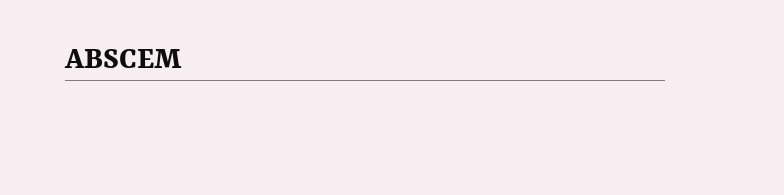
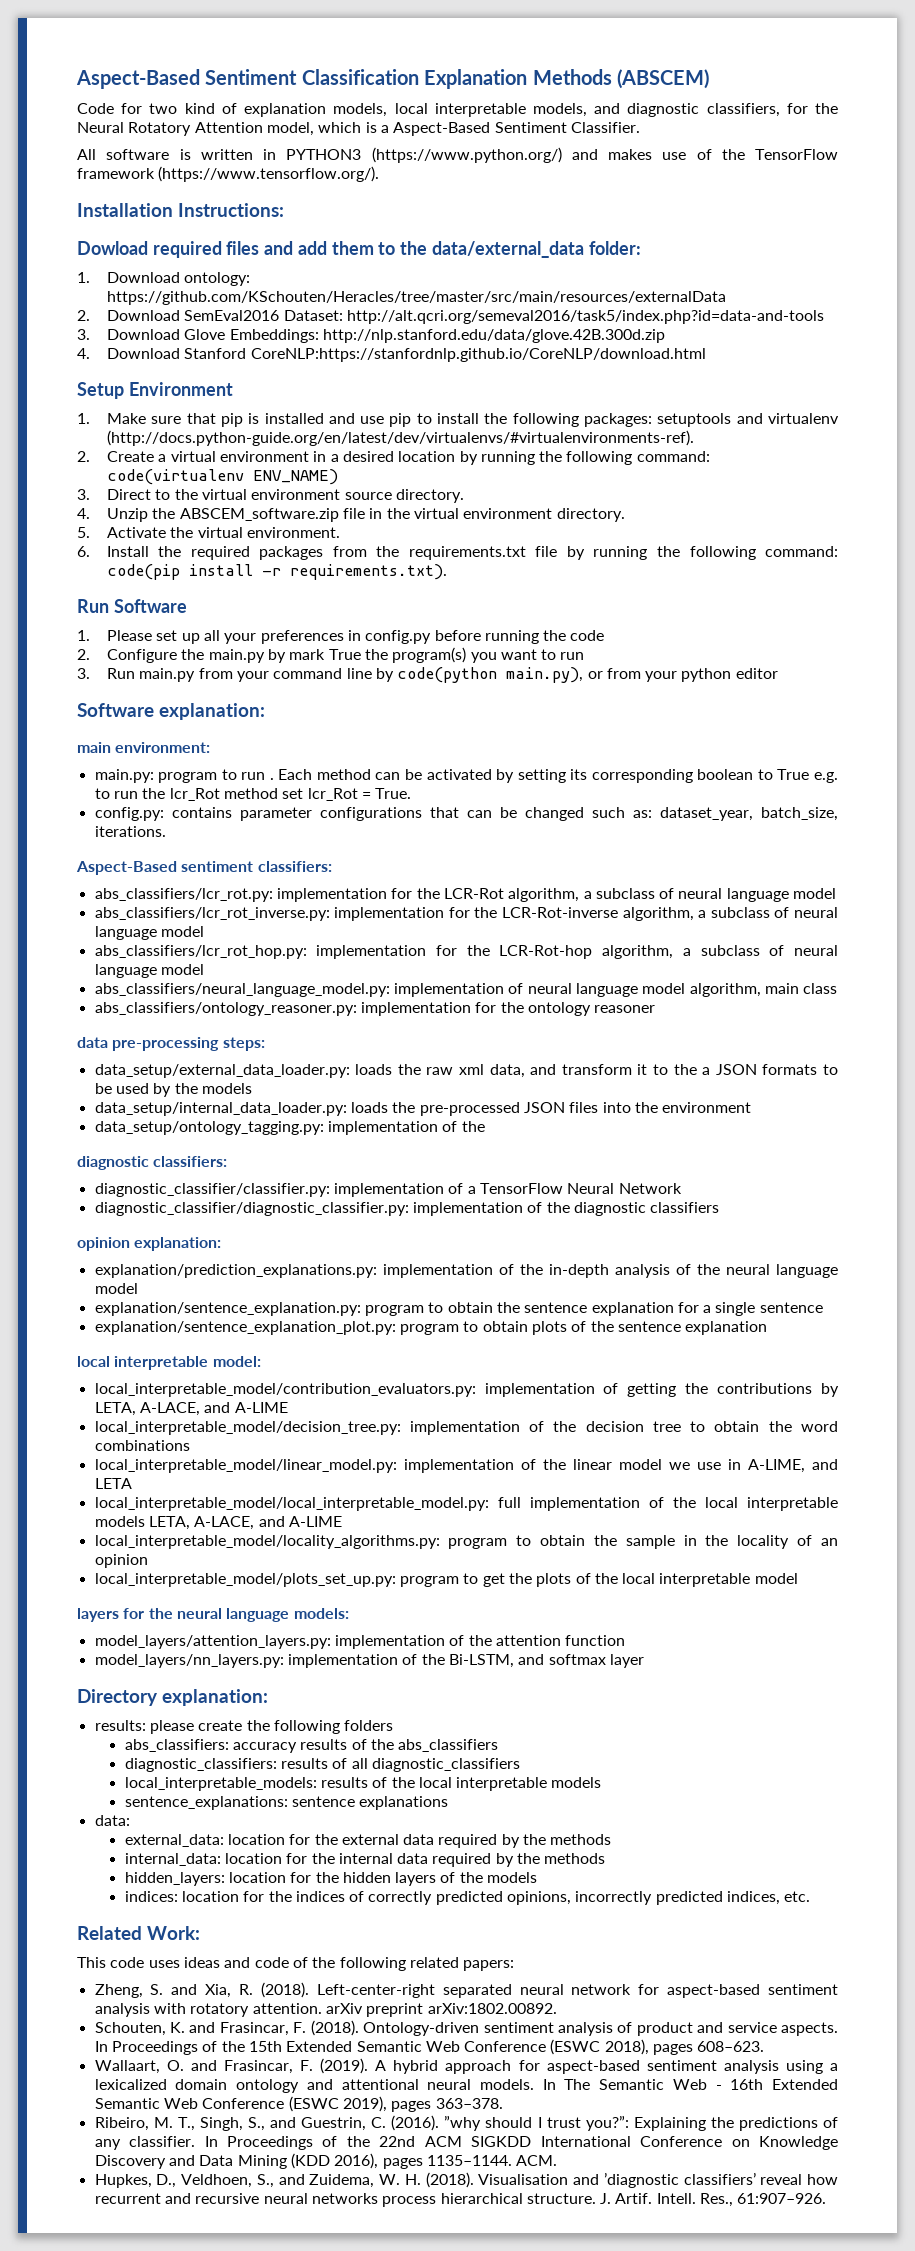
- ABSCEM
+ Aspect-Based Sentiment Classification Explanation Methods (ABSCEM)
+ Code for two kind of explanation models, local interpretable models, and diagnostic classifiers, for the Neural Rotatory Attention model, which is a Aspect-Based Sentiment Classifier.
+ All software is written in PYTHON3 (https://www.python.org/) and makes use of the TensorFlow framework (https://www.tensorflow.org/).
+ Installation Instructions:
+ Dowload required files and add them to the data/external_data folder:
+ 1. Download ontology: https://github.com/KSchouten/Heracles/tree/master/src/main/resources/externalData
+ 2. Download SemEval2016 Dataset: http://alt.qcri.org/semeval2016/task5/index.php?id=data-and-tools
+ 3. Download Glove Embeddings: http://nlp.stanford.edu/data/glove.42B.300d.zip
+ 4. Download Stanford CoreNLP:https://stanfordnlp.github.io/CoreNLP/download.html
+ Setup Environment
+ 1. Make sure that pip is installed and use pip to install the following packages: setuptools and virtualenv (http://docs.python-guide.org/en/latest/dev/virtualenvs/#virtualenvironments-ref).
+ 2. Create a virtual environment in a desired location by running the following command: code(virtualenv ENV_NAME)
+ 3. Direct to the virtual environment source directory.
+ 4. Unzip the ABSCEM_software.zip file in the virtual environment directory.
+ 5. Activate the virtual environment.
+ 6. Install the required packages from the requirements.txt file by running the following command: code(pip install -r requirements.txt).
+ Run Software
+ 1. Please set up all your preferences in config.py before running the code
+ 2. Configure the main.py by mark True the program(s) you want to run
+ 3. Run main.py from your command line by code(python main.py), or from your python editor
+ Software explanation:
+ main environment:
+ main.py: program to run . Each method can be activated by setting its corresponding boolean to True e.g. to run the lcr_Rot method set lcr_Rot = True.
+ config.py: contains parameter configurations that can be changed such as: dataset_year, batch_size, iterations.
+ Aspect-Based sentiment classifiers:
+ abs_classifiers/lcr_rot.py: implementation for the LCR-Rot algorithm, a subclass of neural language model
+ abs_classifiers/lcr_rot_inverse.py: implementation for the LCR-Rot-inverse algorithm, a subclass of neural language model
+ abs_classifiers/lcr_rot_hop.py: implementation for the LCR-Rot-hop algorithm, a subclass of neural language model
+ abs_classifiers/neural_language_model.py: implementation of neural language model algorithm, main class
+ abs_classifiers/ontology_reasoner.py: implementation for the ontology reasoner
+ data pre-processing steps:
+ data_setup/external_data_loader.py: loads the raw xml data, and transform it to the a JSON formats to be used by the models
+ data_setup/internal_data_loader.py: loads the pre-processed JSON files into the environment
+ data_setup/ontology_tagging.py: implementation of the
+ diagnostic classifiers:
+ diagnostic_classifier/classifier.py: implementation of a TensorFlow Neural Network
+ diagnostic_classifier/diagnostic_classifier.py: implementation of the diagnostic classifiers
+ opinion explanation:
+ explanation/prediction_explanations.py: implementation of the in-depth analysis of the neural language model
+ explanation/sentence_explanation.py: program to obtain the sentence explanation for a single sentence
+ explanation/sentence_explanation_plot.py: program to obtain plots of the sentence explanation
+ local interpretable model:
+ local_interpretable_model/contribution_evaluators.py: implementation of getting the contributions by LETA, A-LACE, and A-LIME
+ local_interpretable_model/decision_tree.py: implementation of the decision tree to obtain the word combinations
+ local_interpretable_model/linear_model.py: implementation of the linear model we use in A-LIME, and LETA
+ local_interpretable_model/local_interpretable_model.py: full implementation of the local interpretable models LETA, A-LACE, and A-LIME
+ local_interpretable_model/locality_algorithms.py: program to obtain the sample in the locality of an opinion
+ local_interpretable_model/plots_set_up.py: program to get the plots of the local interpretable model
+ layers for the neural language models:
+ model_layers/attention_layers.py: implementation of the attention function
+ model_layers/nn_layers.py: implementation of the Bi-LSTM, and softmax layer
+ Directory explanation:
+ results: please create the following folders
+ abs_classifiers: accuracy results of the abs_classifiers
+ diagnostic_classifiers: results of all diagnostic_classifiers
+ local_interpretable_models: results of the local interpretable models
+ sentence_explanations: sentence explanations
+ data:
+ external_data: location for the external data required by the methods
+ internal_data: location for the internal data required by the methods
+ hidden_layers: location for the hidden layers of the models
+ indices: location for the indices of correctly predicted opinions, incorrectly predicted indices, etc.
+ Related Work:
+ This code uses ideas and code of the following related papers:
+ Zheng, S. and Xia, R. (2018). Left-center-right separated neural network for aspect-based sentiment analysis with rotatory attention. arXiv preprint arXiv:1802.00892.
+ Schouten, K. and Frasincar, F. (2018). Ontology-driven sentiment analysis of product and service aspects. In Proceedings of the 15th Extended Semantic Web Conference (ESWC 2018), pages 608–623.
+ Wallaart, O. and Frasincar, F. (2019). A hybrid approach for aspect-based sentiment analysis using a lexicalized domain ontology and attentional neural models. In The Semantic Web - 16th Extended Semantic Web Conference (ESWC 2019), pages 363–378.
+ Ribeiro, M. T., Singh, S., and Guestrin, C. (2016). ”why should I trust you?”: Explaining the predictions of any classifier. In Proceedings of the 22nd ACM SIGKDD International Conference on Knowledge Discovery and Data Mining (KDD 2016), pages 1135–1144. ACM.
+ Hupkes, D., Veldhoen, S., and Zuidema, W. H. (2018). Visualisation and ’diagnostic classifiers’ reveal how recurrent and recursive neural networks process hierarchical structure. J. Artif. Intell. Res., 61:907–926.

